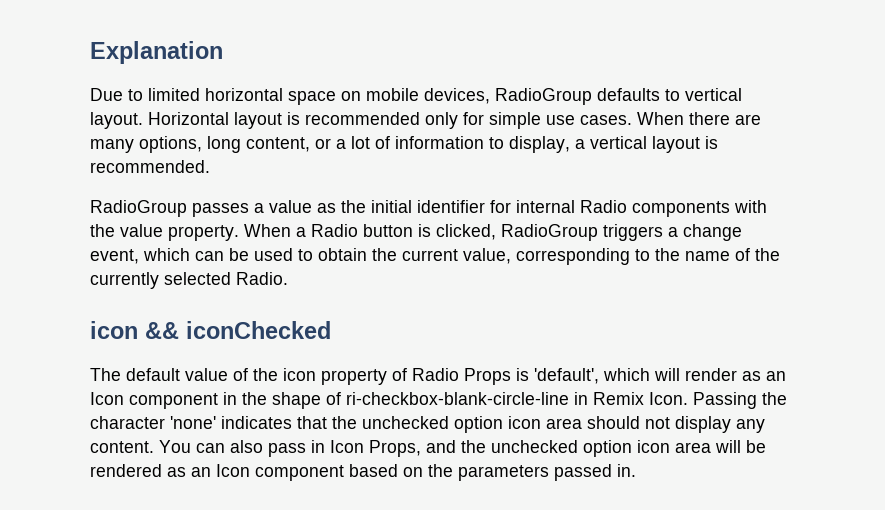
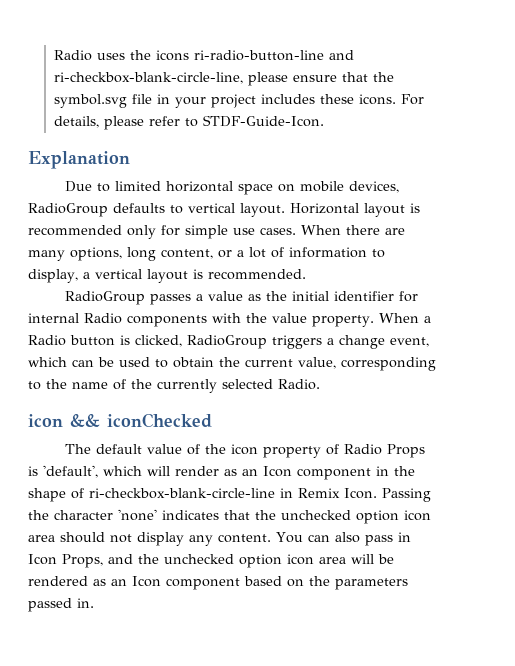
+ Radio uses the icons ri-radio-button-line and ri-checkbox-blank-circle-line, please ensure that the symbol.svg file in your project includes these icons. For details, please refer to STDF-Guide-Icon.

